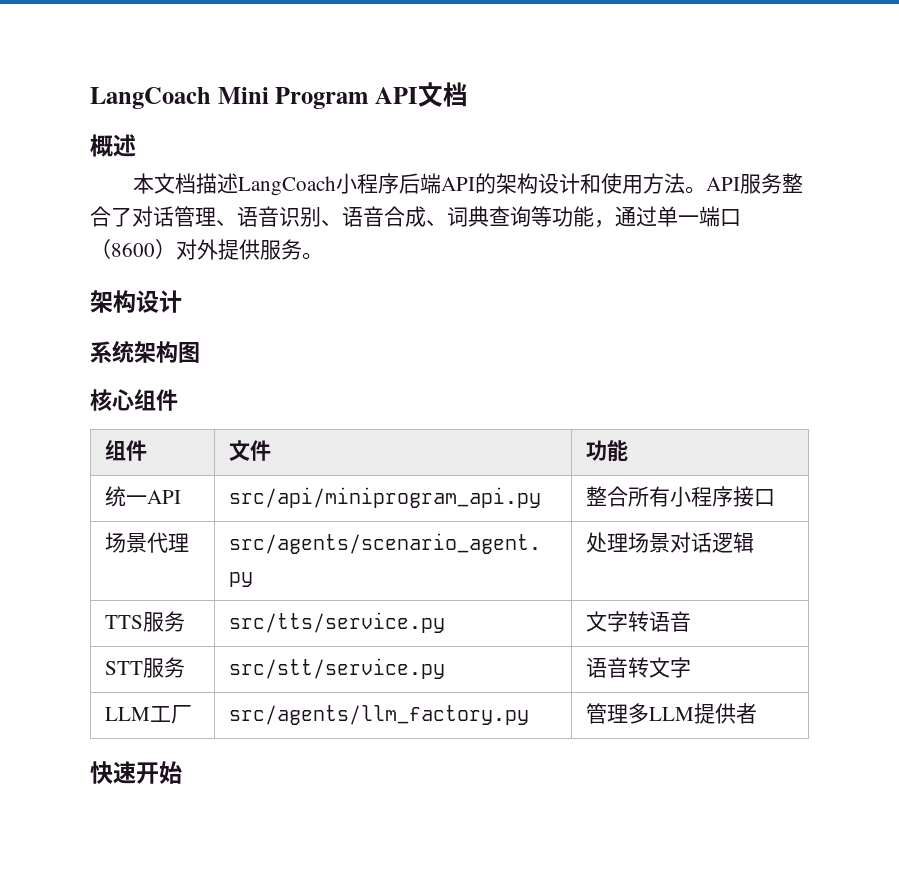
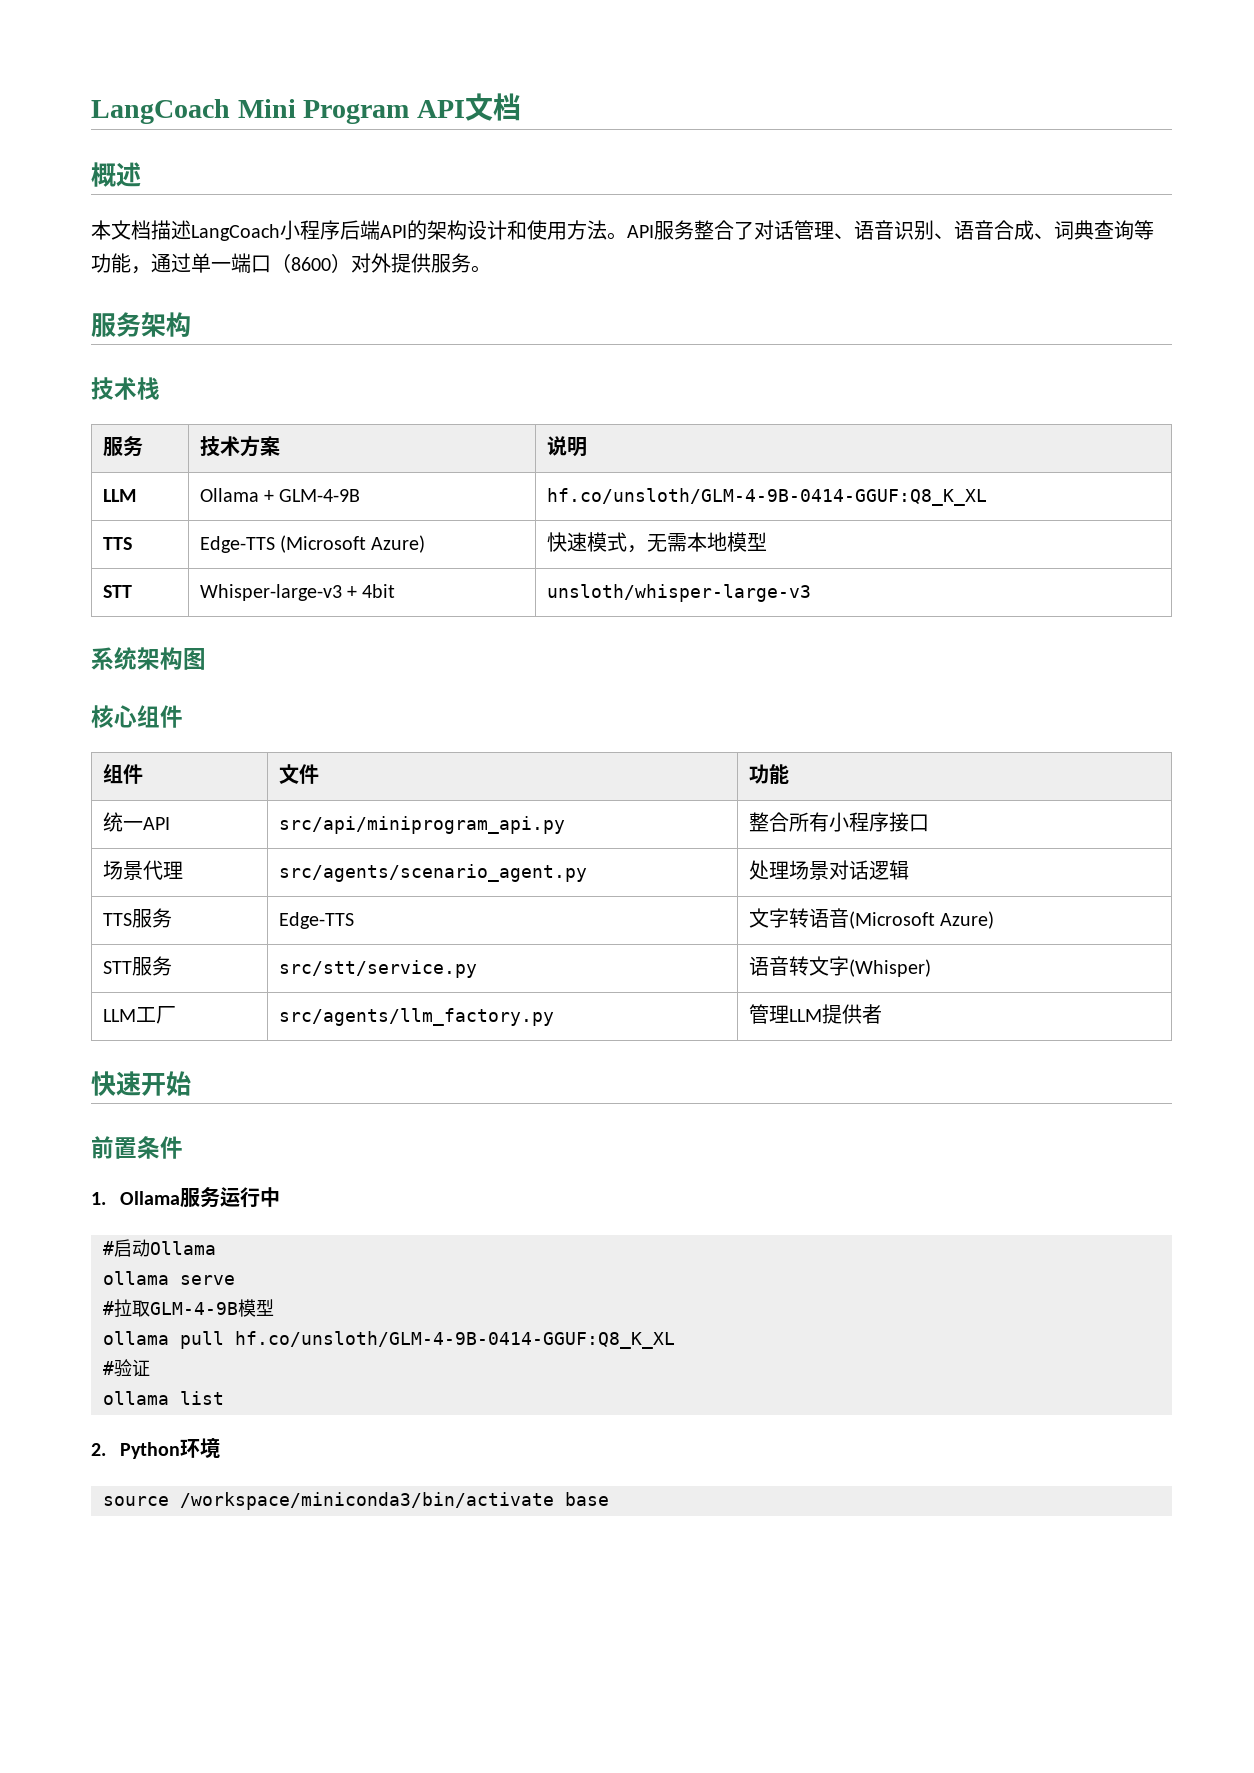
  API服务整合了对话管理、语音识别、语音合成、词典查询等功能，通过单一端口（8600）对外提供服务。
- 架构设计
+ 服务架构
+ 技术栈
+ 服务 | 技术方案 | 说明
+ LLM | Ollama + GLM-4-9B | hf.co/unsloth/GLM-4-9B-0414-GGUF:Q8_K_XL
+ TTS | Edge-TTS (Microsoft Azure) | 快速模式，无需本地模型
+ STT | Whisper-large-v3 + 4bit | unsloth/whisper-large-v3
- TTS服务 | src/tts/service.py | 文字转语音
+ TTS服务 | Edge-TTS | 文字转语音(Microsoft Azure)
- STT服务 | src/stt/service.py | 语音转文字
+ STT服务 | src/stt/service.py | 语音转文字(Whisper)
- LLM工厂 | src/agents/llm_factory.py | 管理多LLM提供者
+ LLM工厂 | src/agents/llm_factory.py | 管理LLM提供者
+ 前置条件
+ 1. Ollama服务运行中
+ #启动Ollama
+ ollama serve
+ #拉取GLM-4-9B模型
+ ollama pull hf.co/unsloth/GLM-4-9B-0414-GGUF:Q8_K_XL
+ #验证
+ ollama list
+ 2. Python环境
+ source /workspace/miniconda3/bin/activate base

